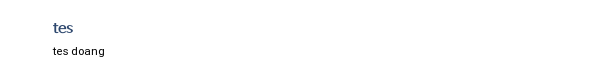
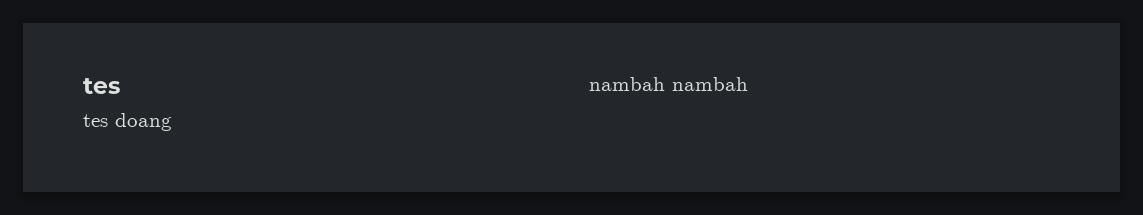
+ nambah nambah

